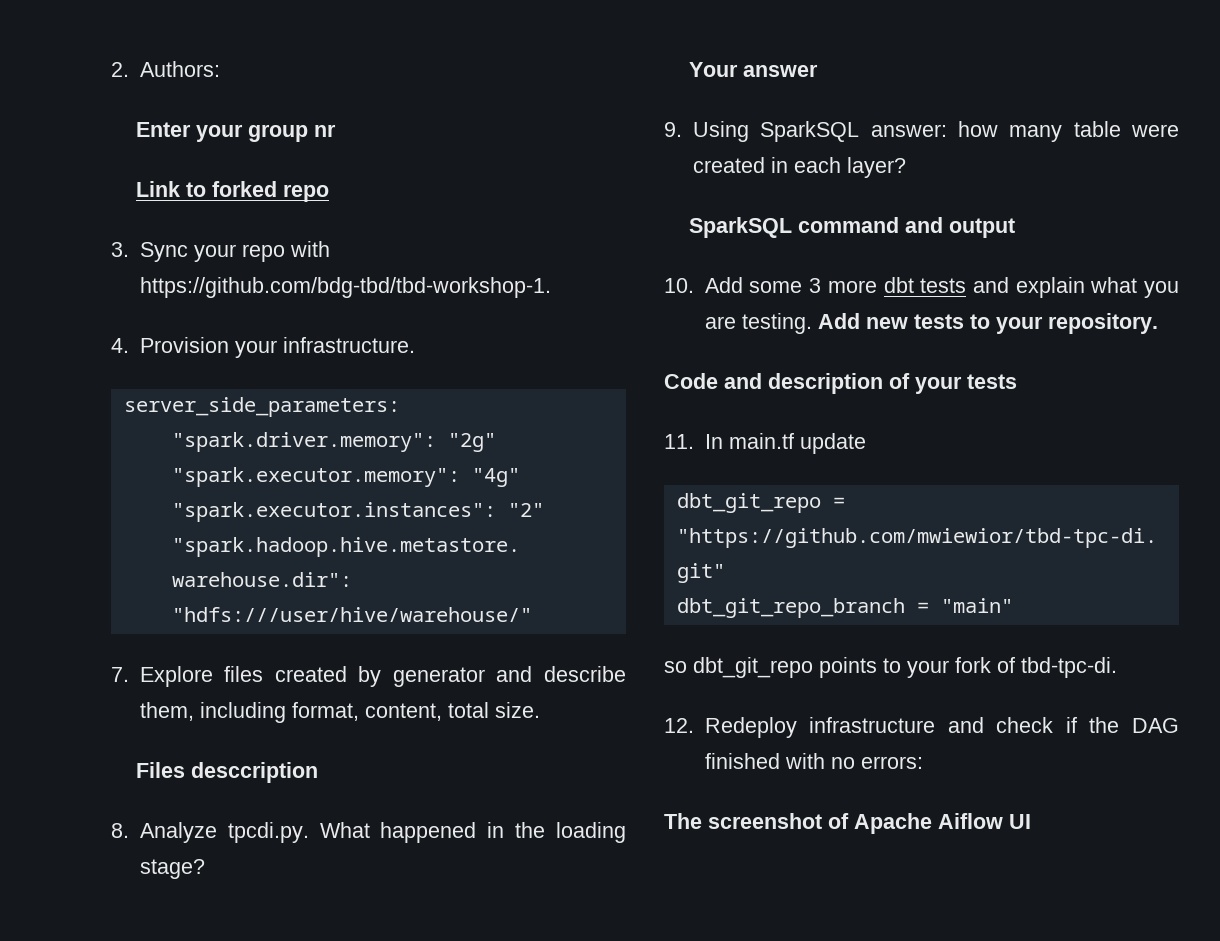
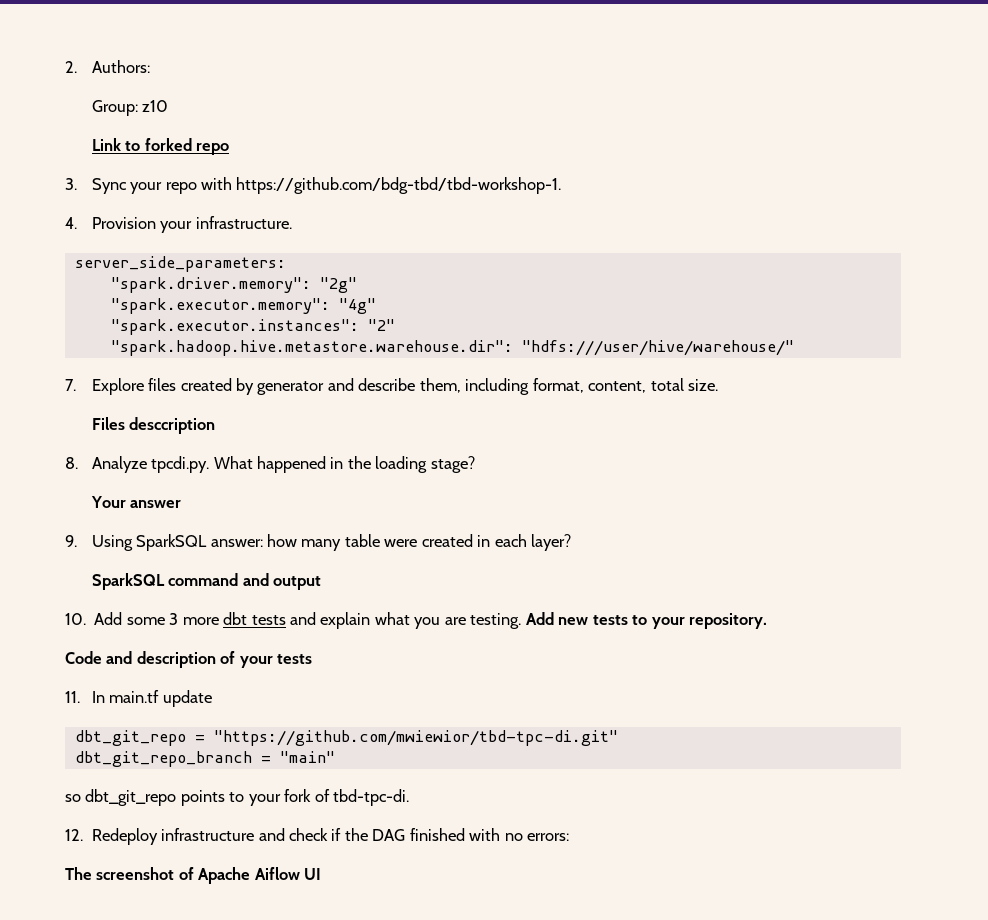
- Enter your group nr
+ Group: z10

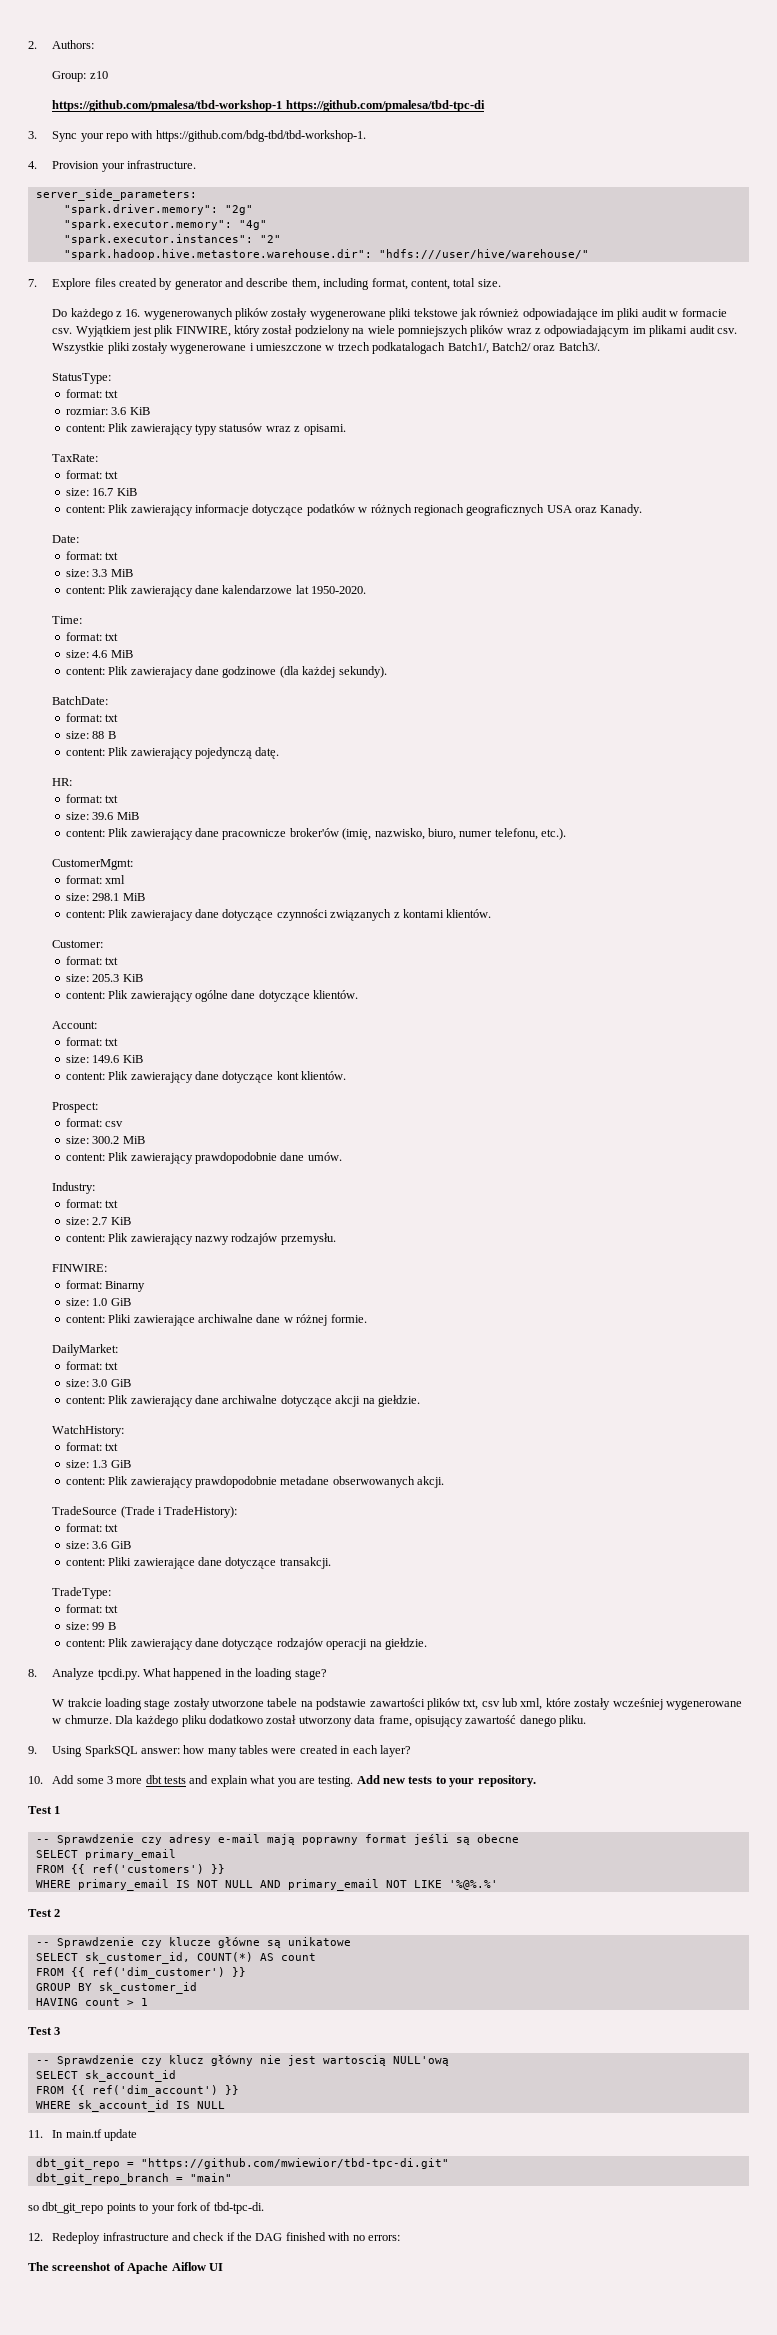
- Link to forked repo
+ https://github.com/pmalesa/tbd-workshop-1 https://github.com/pmalesa/tbd-tpc-di
- Files desccription
+ Do każdego z 16. wygenerowanych plików zostały wygenerowane pliki tekstowe jak również odpowiadające im pliki audit w formacie csv. Wyjątkiem jest plik FINWIRE, który został podzielony na wiele pomniejszych plików wraz z odpowiadającym im plikami audit csv. Wszystkie pliki zostały wygenerowane i umieszczone w trzech podkatalogach Batch1/, Batch2/ oraz Batch3/.
+ StatusType:
+ format: txt
+ rozmiar: 3.6 KiB
+ content: Plik zawierający typy statusów wraz z opisami.
+ TaxRate:
+ format: txt
+ size: 16.7 KiB
+ content: Plik zawierający informacje dotyczące podatków w różnych regionach geograficznych USA oraz Kanady.
+ Date:
+ format: txt
+ size: 3.3 MiB
+ content: Plik zawierający dane kalendarzowe lat 1950-2020.
+ Time:
+ format: txt
+ size: 4.6 MiB
+ content: Plik zawierajacy dane godzinowe (dla każdej sekundy).
+ BatchDate:
+ format: txt
+ size: 88 B
+ content: Plik zawierający pojedynczą datę.
+ HR:
+ format: txt
+ size: 39.6 MiB
+ content: Plik zawierający dane pracownicze broker'ów (imię, nazwisko, biuro, numer telefonu, etc.).
+ CustomerMgmt:
+ format: xml
+ size: 298.1 MiB
+ content: Plik zawierajacy dane dotyczące czynności związanych z kontami klientów.
+ Customer:
+ format: txt
+ size: 205.3 KiB
+ content: Plik zawierający ogólne dane dotyczące klientów.
+ Account:
+ format: txt
+ size: 149.6 KiB
+ content: Plik zawierający dane dotyczące kont klientów.
+ Prospect:
+ format: csv
+ size: 300.2 MiB
+ content: Plik zawierający prawdopodobnie dane umów.
+ Industry:
+ format: txt
+ size: 2.7 KiB
+ content: Plik zawierający nazwy rodzajów przemysłu.
+ FINWIRE:
+ format: Binarny
+ size: 1.0 GiB
+ content: Pliki zawierające archiwalne dane w różnej formie.
+ DailyMarket:
+ format: txt
+ size: 3.0 GiB
+ content: Plik zawierający dane archiwalne dotyczące akcji na giełdzie.
+ WatchHistory:
+ format: txt
+ size: 1.3 GiB
+ content: Plik zawierający prawdopodobnie metadane obserwowanych akcji.
+ TradeSource (Trade i TradeHistory):
+ format: txt
+ size: 3.6 GiB
+ content: Pliki zawierające dane dotyczące transakcji.
+ TradeType:
+ format: txt
+ size: 99 B
+ content: Plik zawierający dane dotyczące rodzajów operacji na giełdzie.
- Your answer
+ W trakcie loading stage zostały utworzone tabele na podstawie zawartości plików txt, csv lub xml, które zostały wcześniej wygenerowane w chmurze. Dla każdego pliku dodatkowo został utworzony data frame, opisujący zawartość danego pliku.
- 9. Using SparkSQL answer: how many table were created in each layer?
+ 9. Using SparkSQL answer: how many tables were created in each layer?
- SparkSQL command and output
- Code and description of your tests
+ Test 1
+ -- Sprawdzenie czy adresy e-mail mają poprawny format jeśli są obecne
+ SELECT primary_email
+ FROM {{ ref('customers') }}
+ WHERE primary_email IS NOT NULL AND primary_email NOT LIKE '%@%.%'
+ Test 2
+ -- Sprawdzenie czy klucze główne są unikatowe
+ SELECT sk_customer_id, COUNT(*) AS count
+ FROM {{ ref('dim_customer') }}
+ GROUP BY sk_customer_id
+ HAVING count > 1
+ Test 3
+ -- Sprawdzenie czy klucz główny nie jest wartoscią NULL'ową
+ SELECT sk_account_id
+ FROM {{ ref('dim_account') }}
+ WHERE sk_account_id IS NULL

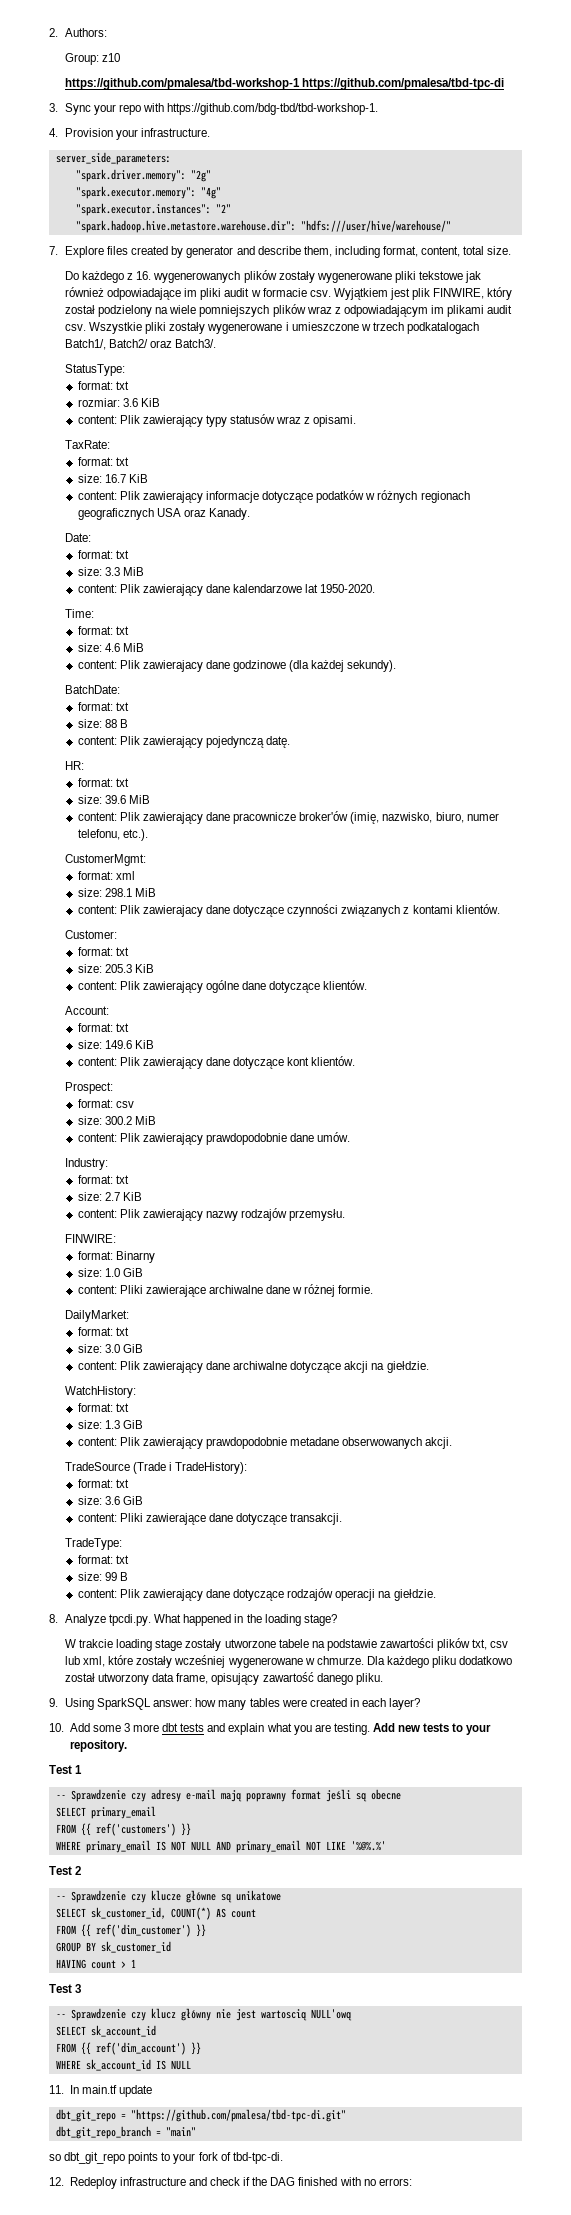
- dbt_git_repo = "https://github.com/mwiewior/tbd-tpc-di.git"
+ dbt_git_repo = "https://github.com/pmalesa/tbd-tpc-di.git"
- The screenshot of Apache Aiflow UI

